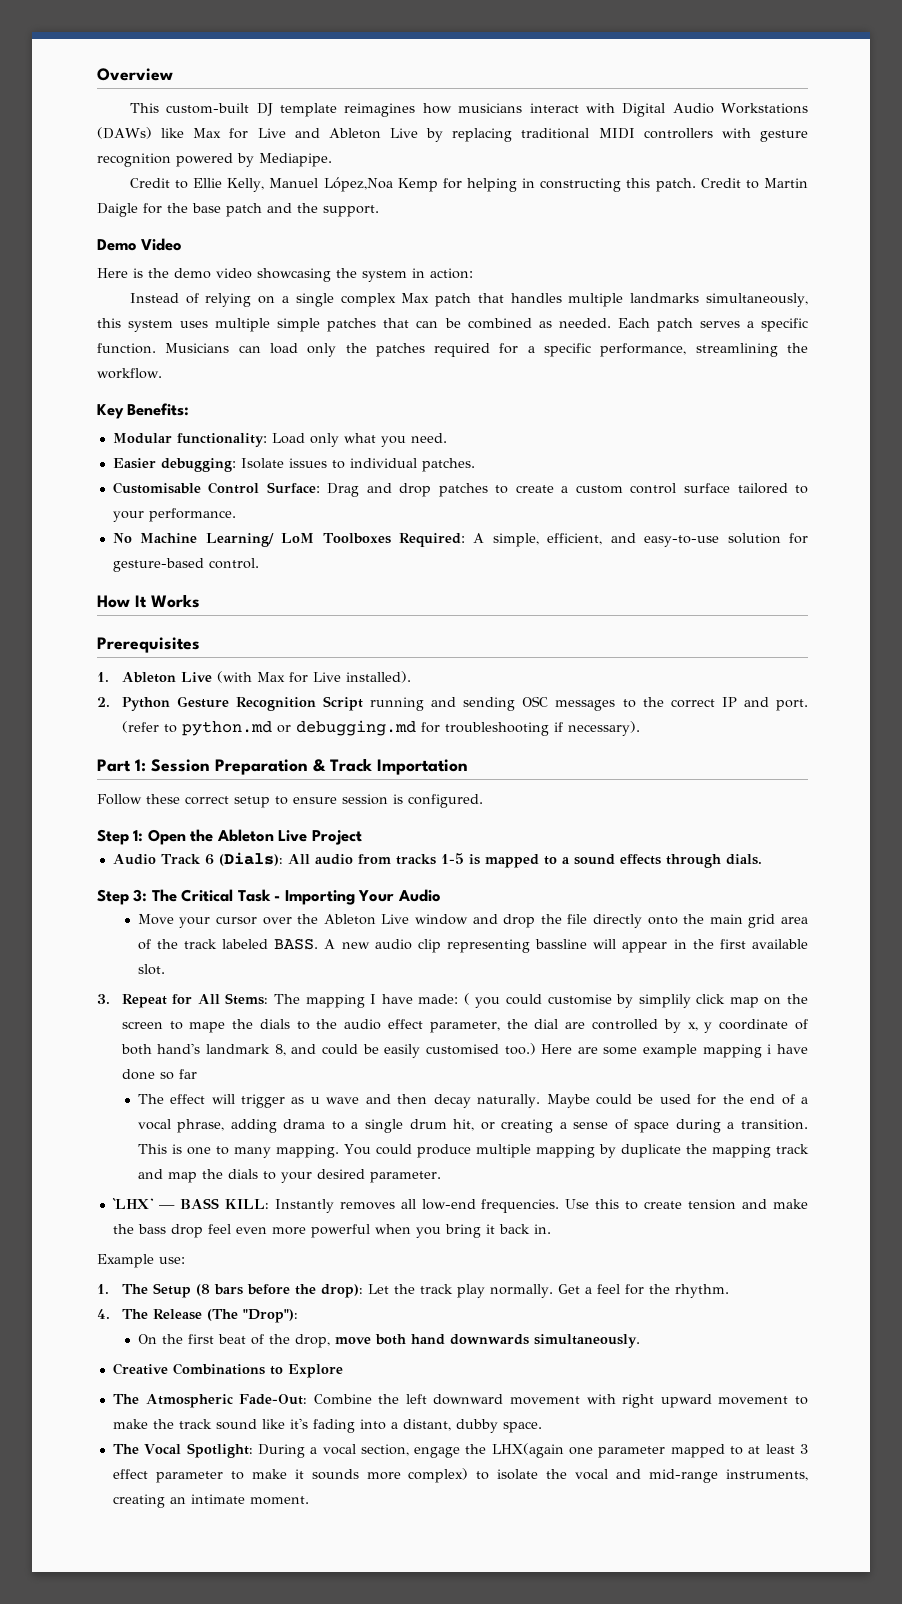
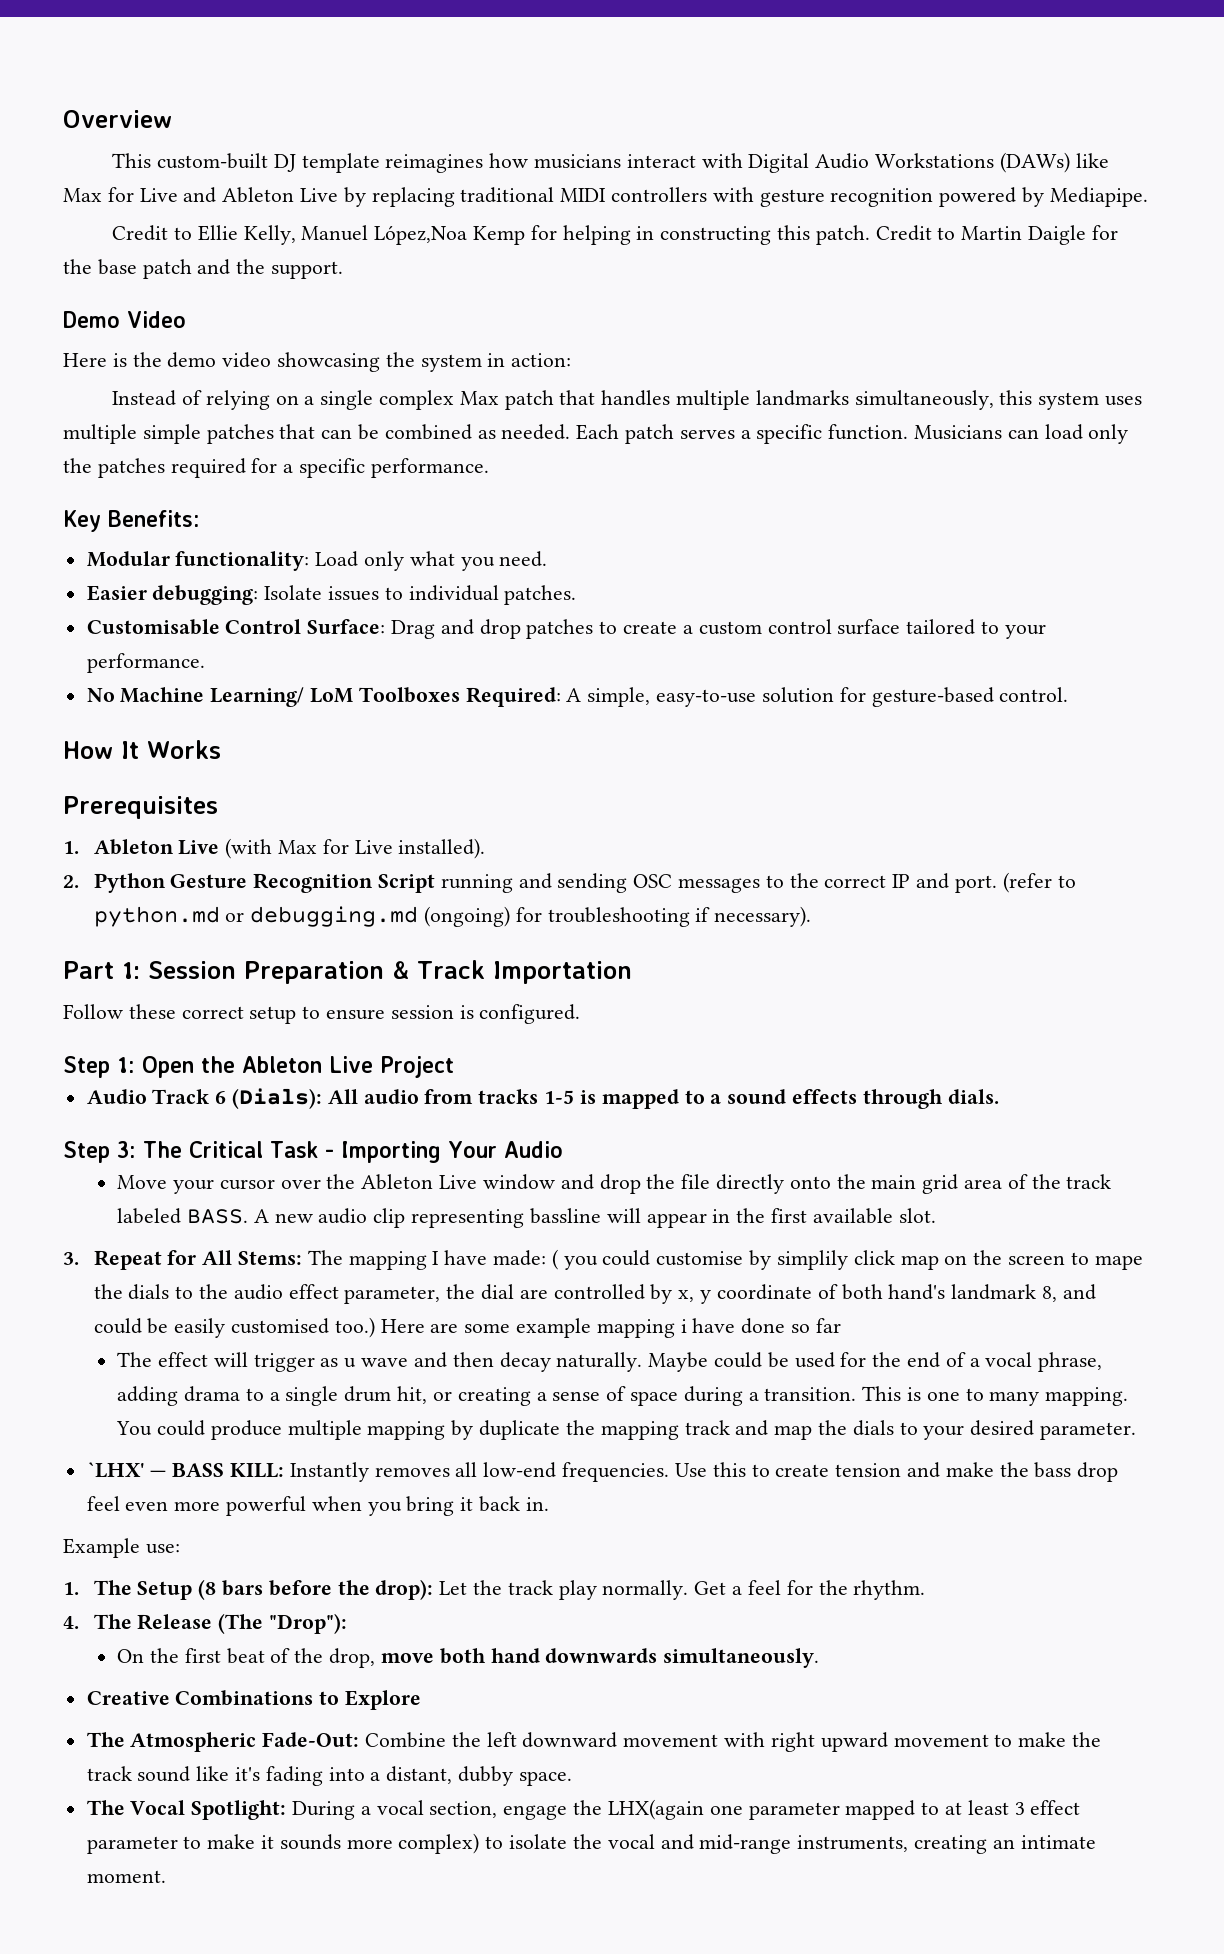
- Musicians can load only the patches required for a specific performance, streamlining the workflow.
+ Musicians can load only the patches required for a specific performance.
- No Machine Learning/ LoM Toolboxes Required: A simple, efficient, and easy-to-use solution for gesture-based control.
+ No Machine Learning/ LoM Toolboxes Required: A simple, easy-to-use solution for gesture-based control.
- (refer to python.md or debugging.md for troubleshooting if necessary).
+ (refer to python.md or debugging.md (ongoing) for troubleshooting if necessary).

